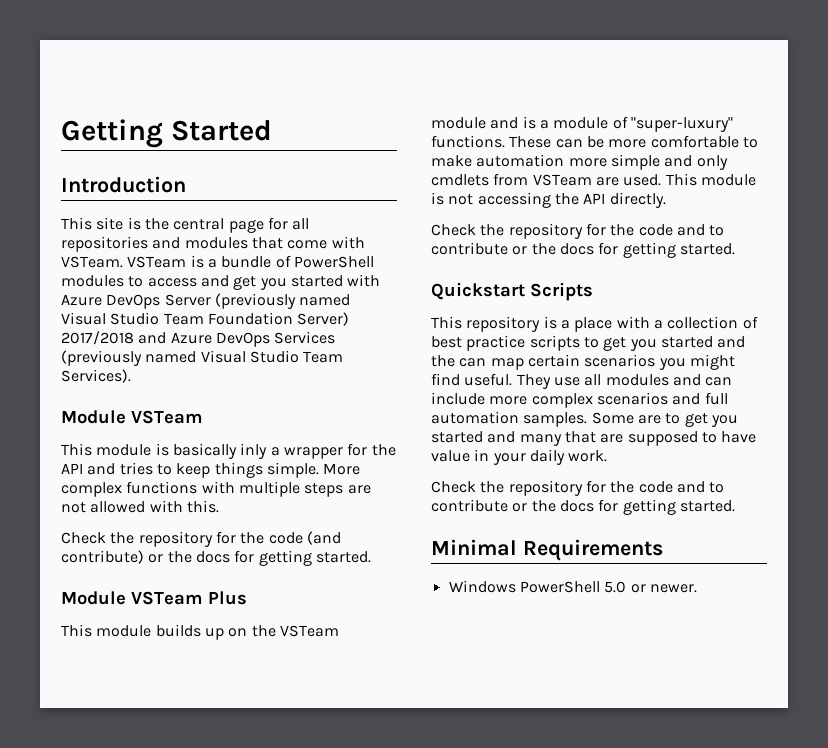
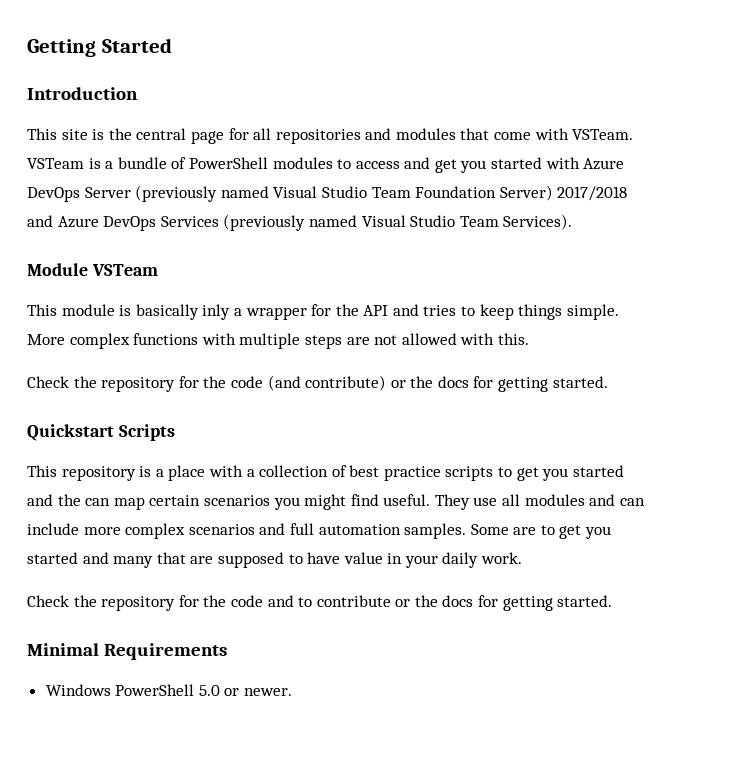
- Module VSTeam Plus
- This module builds up on the VSTeam module and is a module of "super-luxury" functions. These can be more comfortable to make automation more simple and only cmdlets from VSTeam are used. This module is not accessing the API directly.
- Check the repository for the code and to contribute or the docs for getting started.

